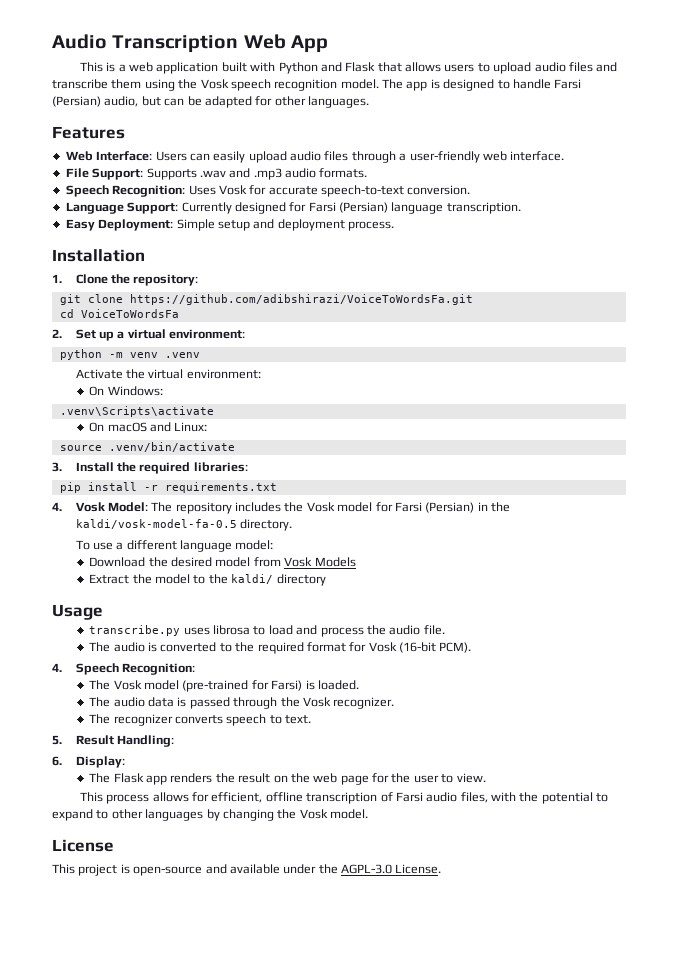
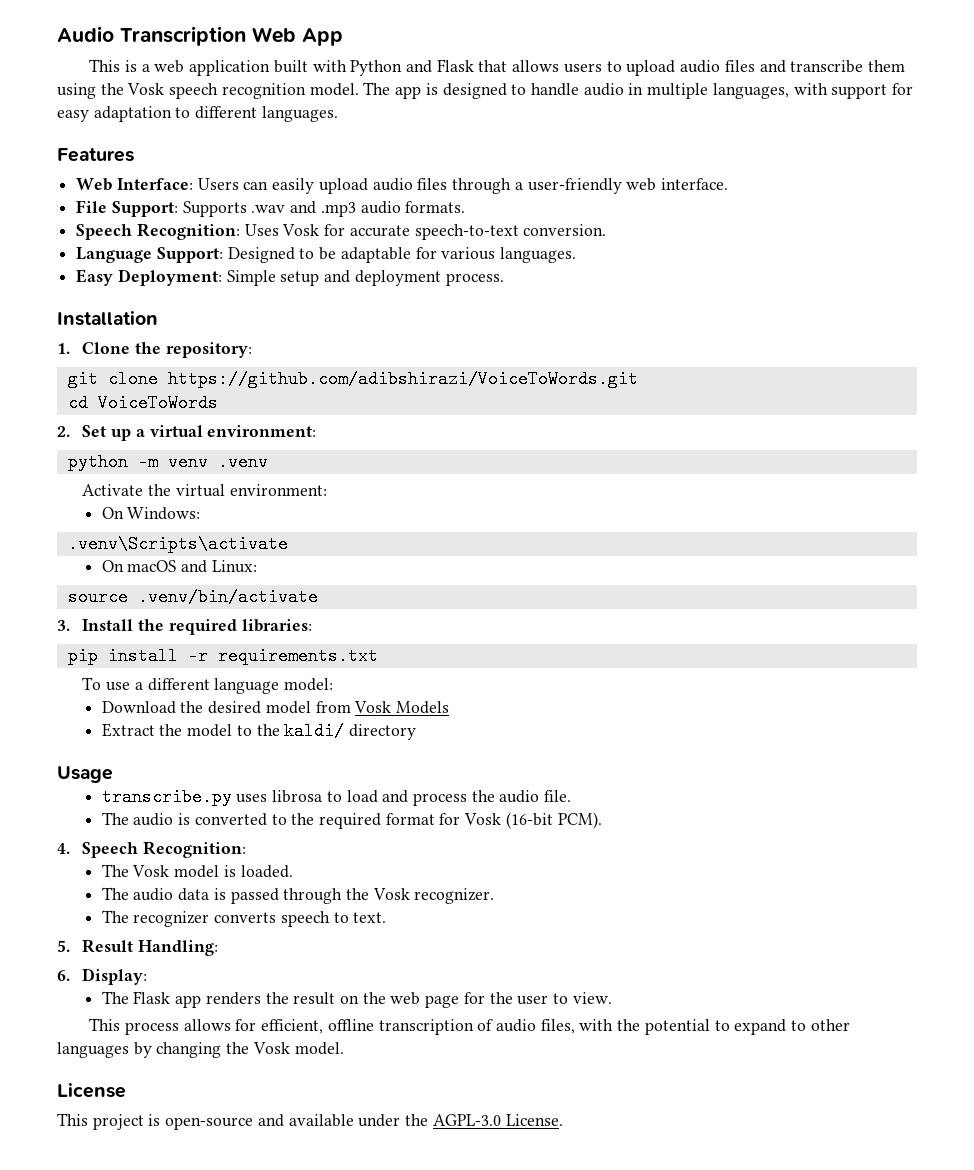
- The app is designed to handle Farsi (Persian) audio, but can be adapted for other languages.
+ The app is designed to handle audio in multiple languages, with support for easy adaptation to different languages.
- Language Support: Currently designed for Farsi (Persian) language transcription.
+ Language Support: Designed to be adaptable for various languages.
- git clone https://github.com/adibshirazi/VoiceToWordsFa.git
+ git clone https://github.com/adibshirazi/VoiceToWords.git
- cd VoiceToWordsFa
+ cd VoiceToWords
- 4. Vosk Model: The repository includes the Vosk model for Farsi (Persian) in the kaldi/vosk-model-fa-0.5 directory.
- The Vosk model (pre-trained for Farsi) is loaded.
+ The Vosk model is loaded.
- This process allows for efficient, offline transcription of Farsi audio files, with the potential to expand to other languages by changing the Vosk model.
+ This process allows for efficient, offline transcription of audio files, with the potential to expand to other languages by changing the Vosk model.

